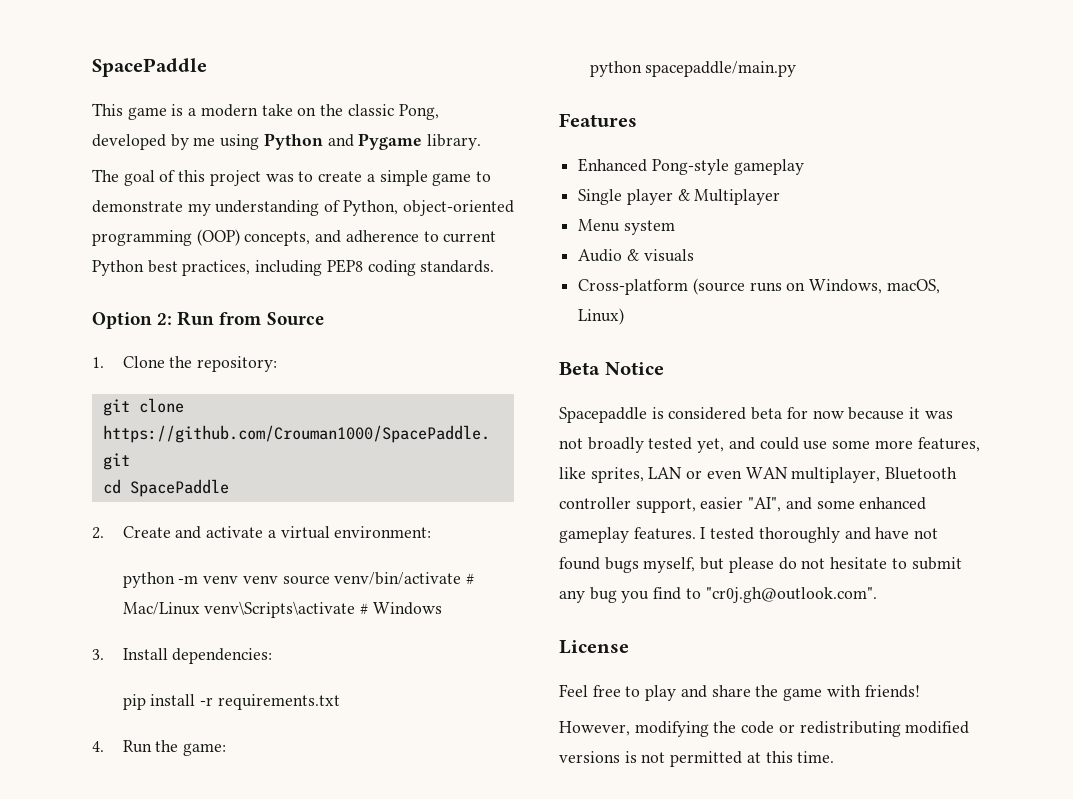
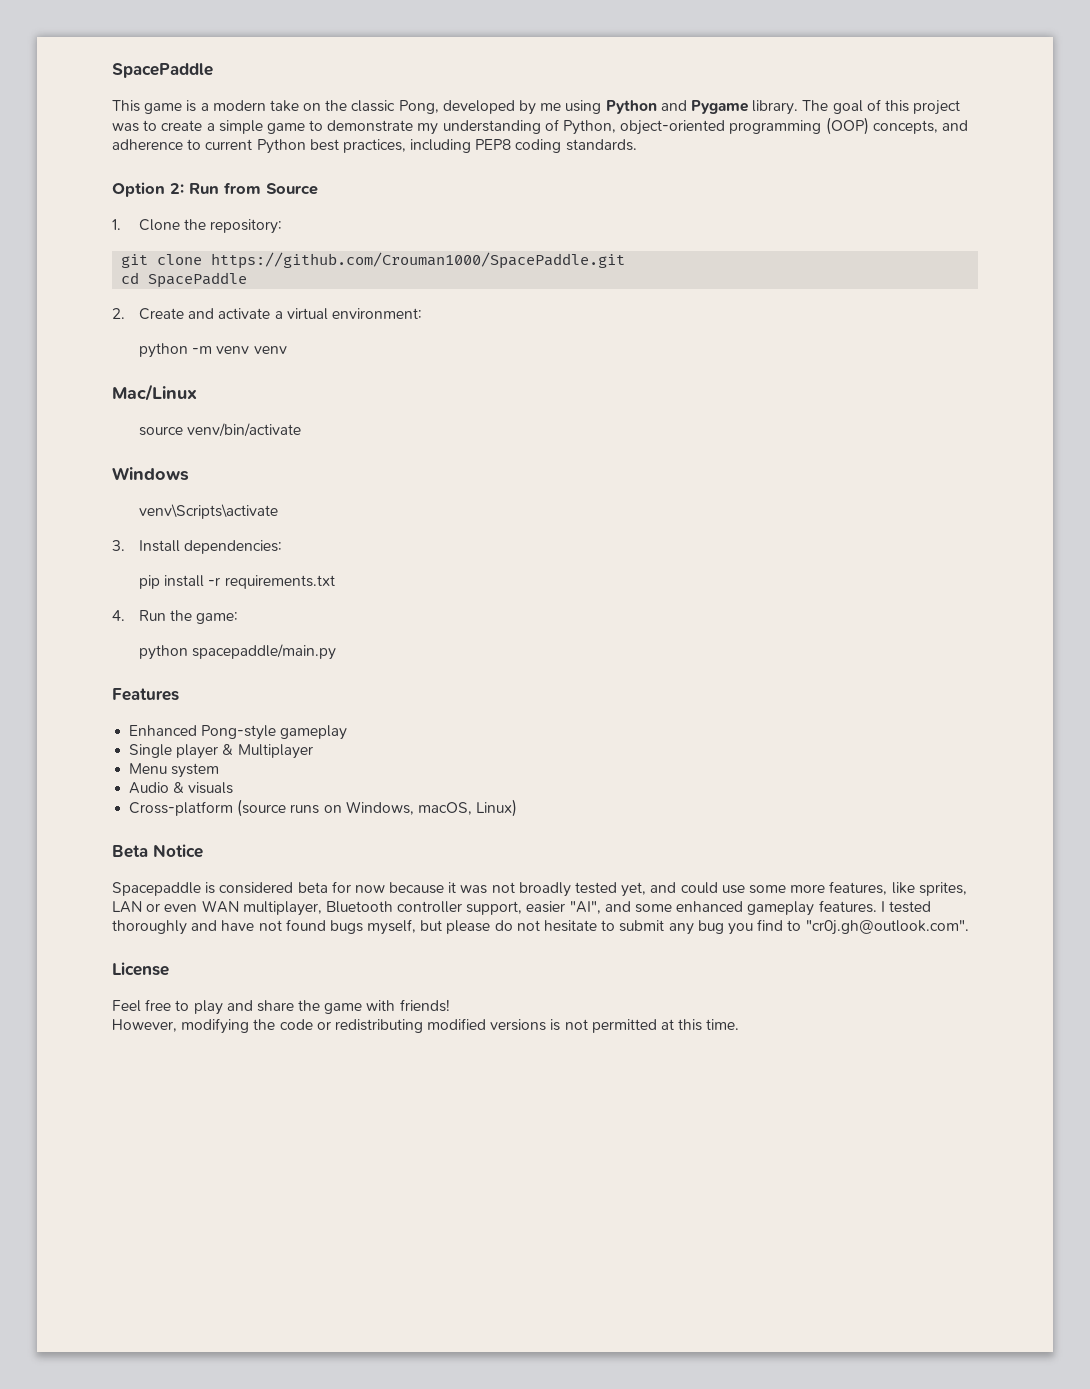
- This game is a modern take on the classic Pong, developed by me using Python and Pygame library.
- The goal of this project was to create a simple game to demonstrate my understanding of Python, object-oriented programming (OOP) concepts, and adherence to current Python best practices, including PEP8 coding standards.
+ This game is a modern take on the classic Pong, developed by me using Python and Pygame library. The goal of this project was to create a simple game to demonstrate my understanding of Python, object-oriented programming (OOP) concepts, and adherence to current Python best practices, including PEP8 coding standards.
- python -m venv venv source venv/bin/activate # Mac/Linux venv\Scripts\activate # Windows
+ python -m venv venv
+ Mac/Linux
+ source venv/bin/activate
+ Windows
+ venv\Scripts\activate

